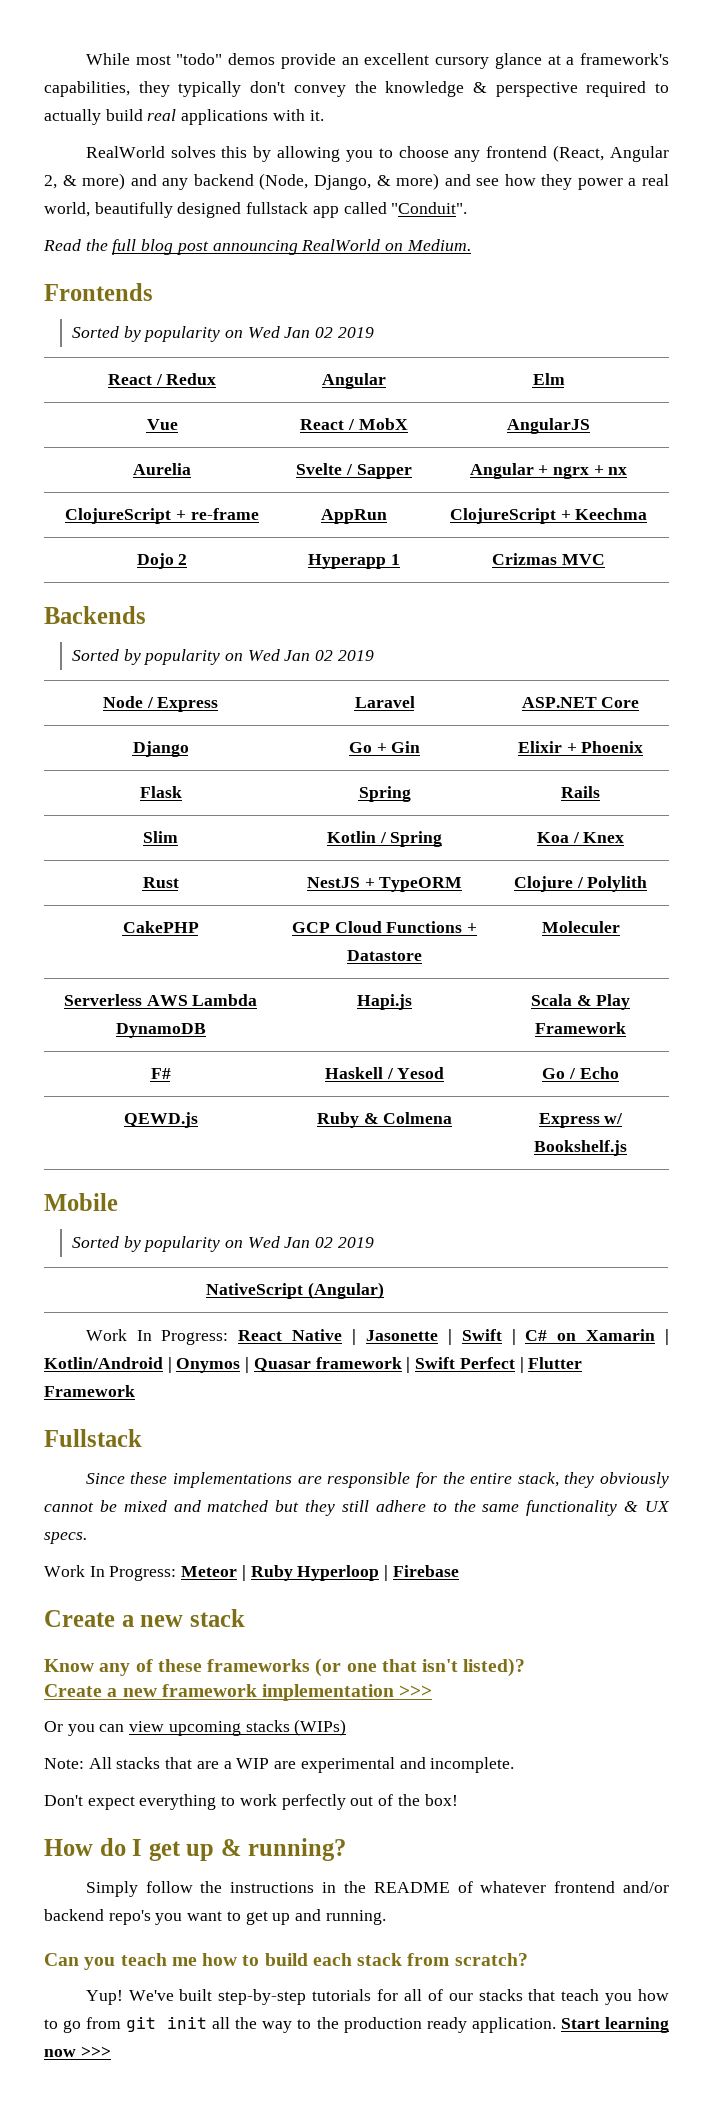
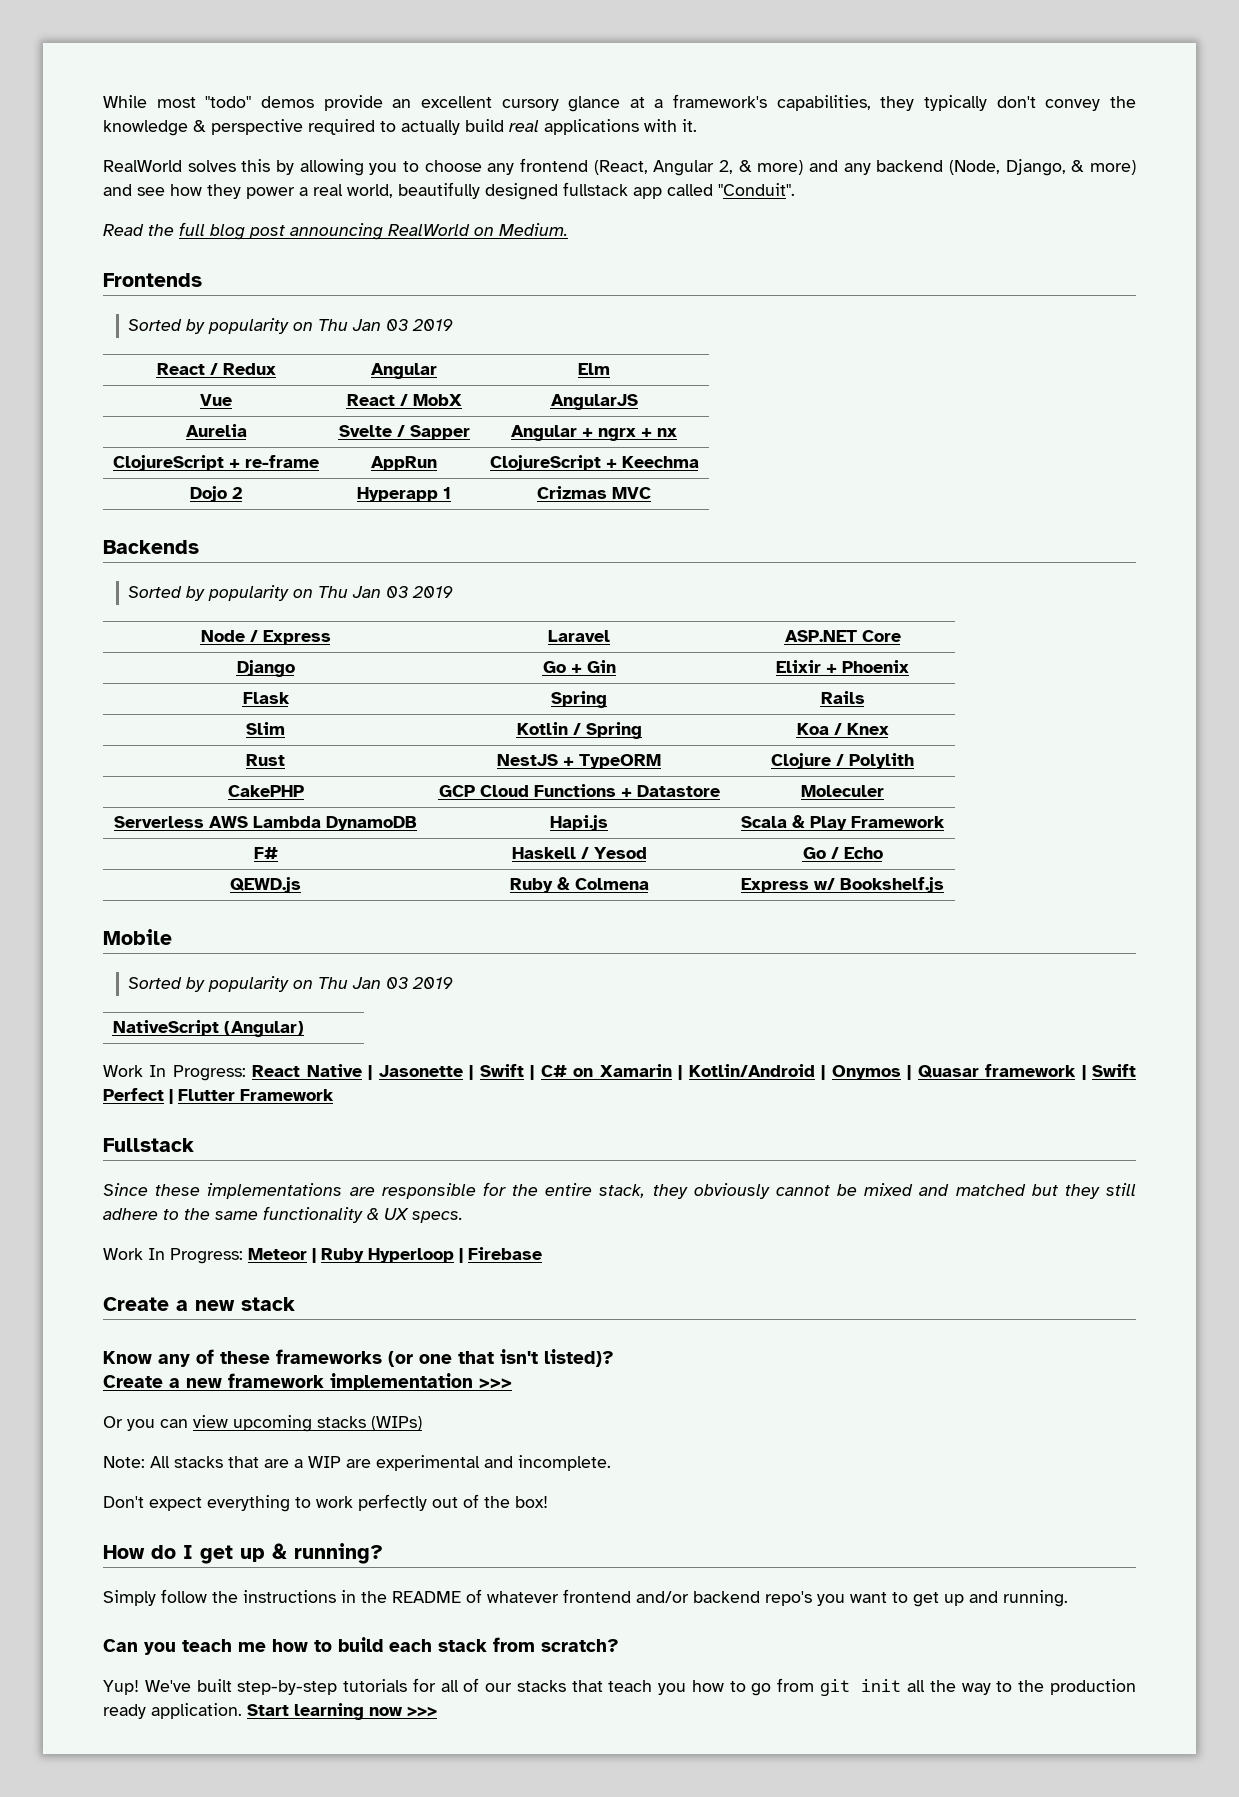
  Frontends
- Sorted by popularity on Wed Jan 02 2019
+ Sorted by popularity on Thu Jan 03 2019
  Backends
- Sorted by popularity on Wed Jan 02 2019
+ Sorted by popularity on Thu Jan 03 2019
  Mobile
- Sorted by popularity on Wed Jan 02 2019
+ Sorted by popularity on Thu Jan 03 2019

